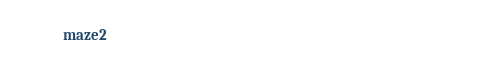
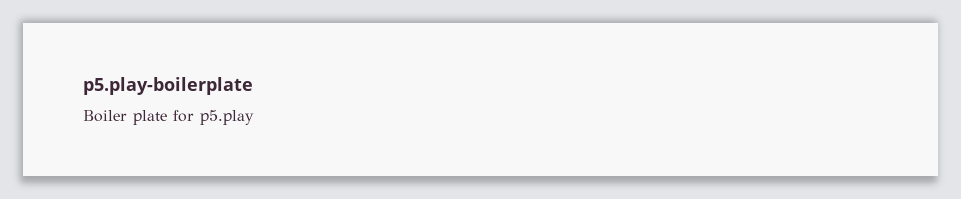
- maze2
+ p5.play-boilerplate
+ Boiler plate for p5.play

